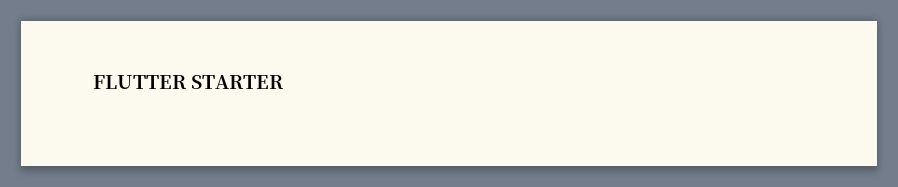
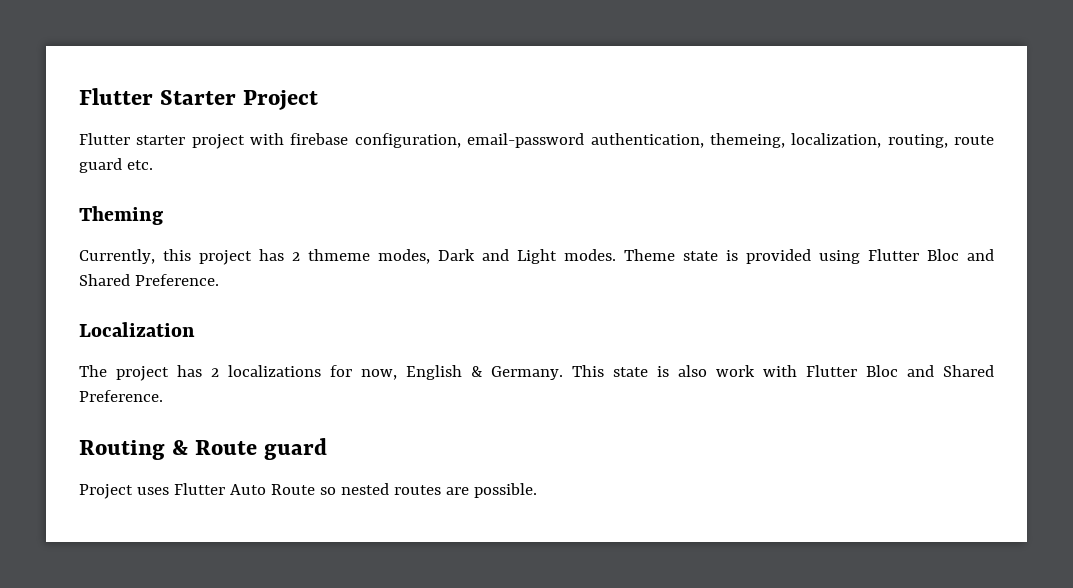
- FLUTTER STARTER
+ Flutter Starter Project
+ Flutter starter project with firebase configuration, email-password authentication, themeing, localization, routing, route guard etc.
+ Theming
+ Currently, this project has 2 thmeme modes, Dark and Light modes. Theme state is provided using Flutter Bloc and Shared Preference.
+ Localization
+ The project has 2 localizations for now, English & Germany. This state is also work with Flutter Bloc and Shared Preference.
+ Routing & Route guard
+ Project uses Flutter Auto Route so nested routes are possible.

